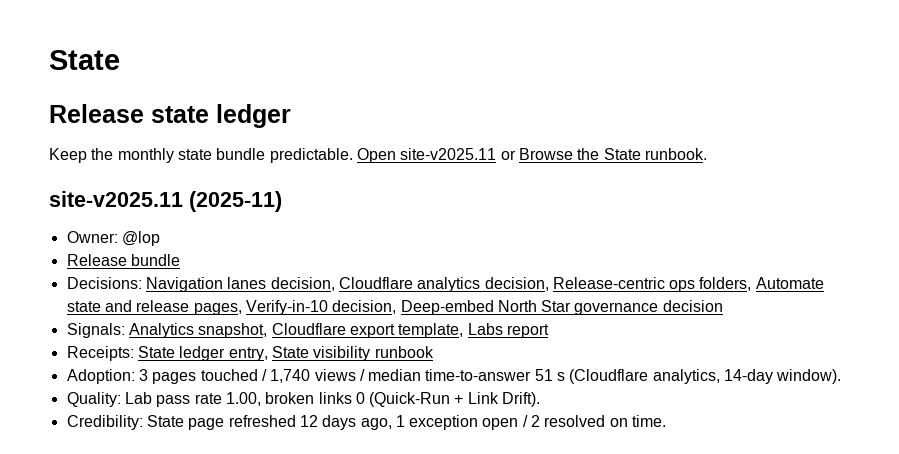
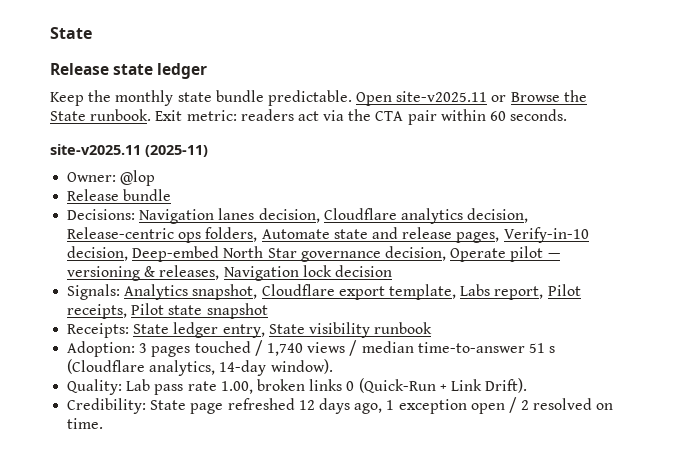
+ Exit metric: readers act via the CTA pair within 60 seconds.
- Decisions: Navigation lanes decision, Cloudflare analytics decision, Release-centric ops folders, Automate state and release pages, Verify-in-10 decision, Deep-embed North Star governance decision
+ Decisions: Navigation lanes decision, Cloudflare analytics decision, Release-centric ops folders, Automate state and release pages, Verify-in-10 decision, Deep-embed North Star governance decision, Operate pilot — versioning & releases, Navigation lock decision
- Signals: Analytics snapshot, Cloudflare export template, Labs report
+ Signals: Analytics snapshot, Cloudflare export template, Labs report, Pilot receipts, Pilot state snapshot

